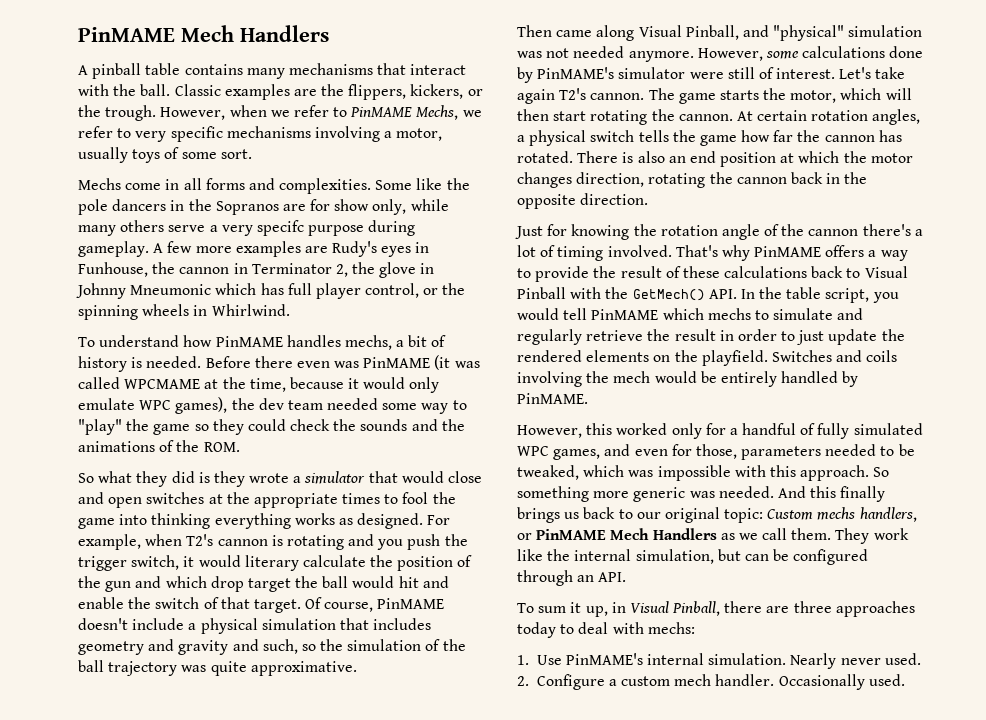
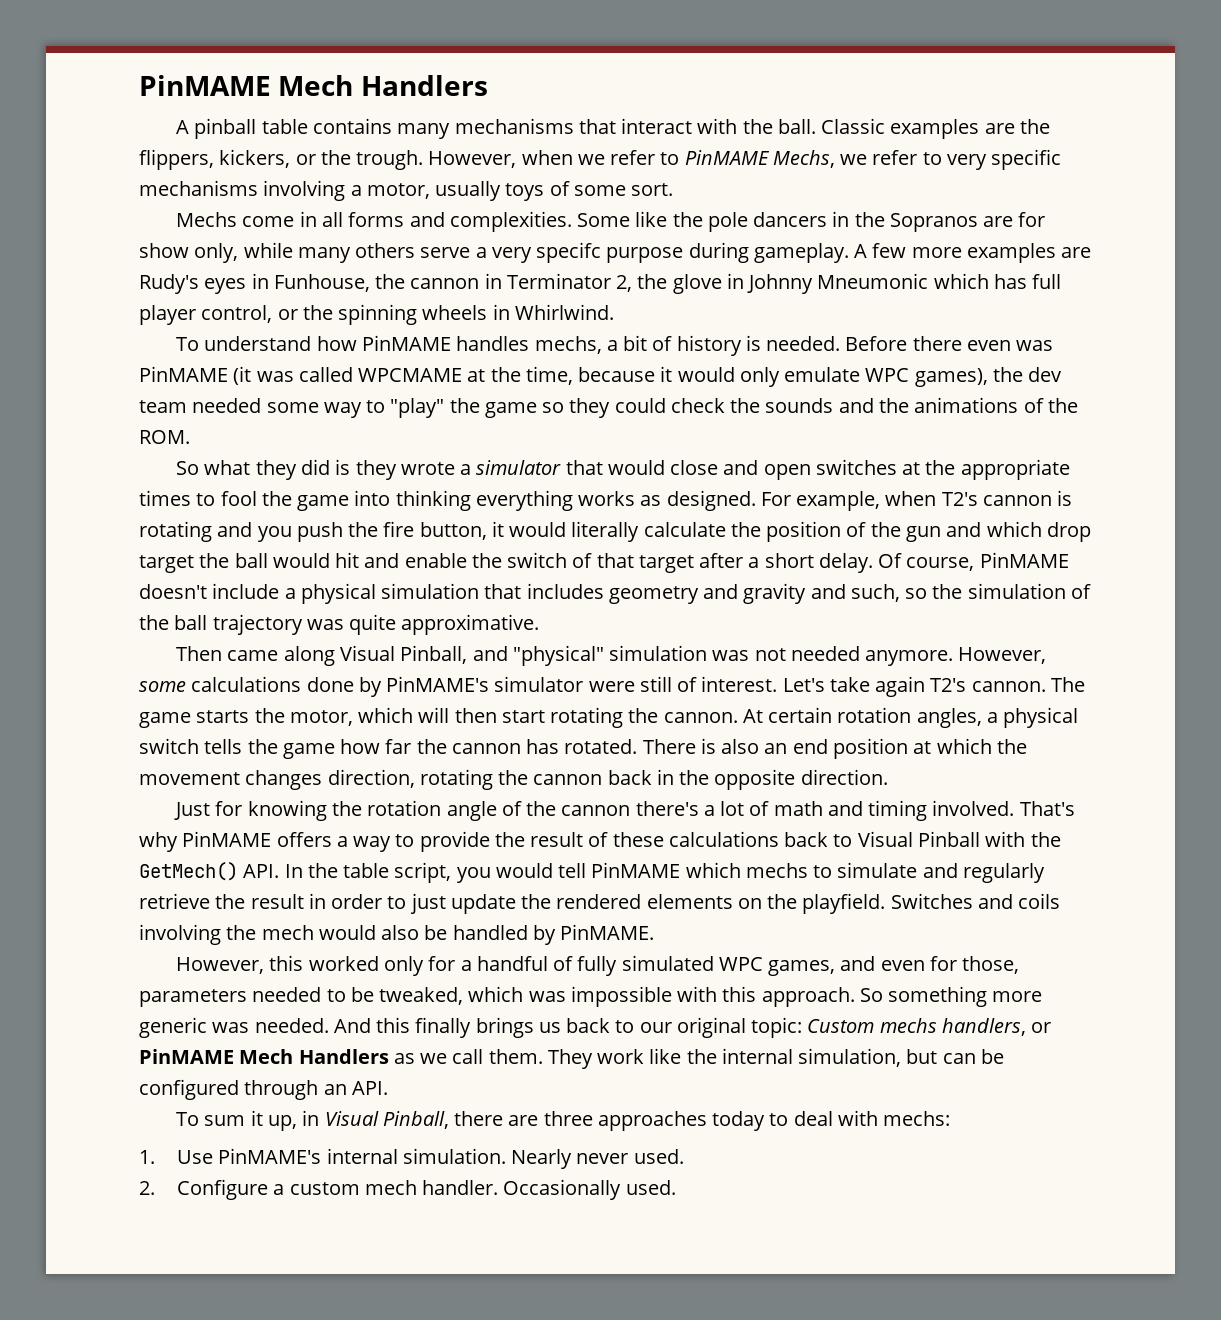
- For example, when T2's cannon is rotating and you push the trigger switch, it would literary calculate the position of the gun and which drop target the ball would hit and enable the switch of that target.
+ For example, when T2's cannon is rotating and you push the fire button, it would literally calculate the position of the gun and which drop target the ball would hit and enable the switch of that target after a short delay.
- There is also an end position at which the motor changes direction, rotating the cannon back in the opposite direction.
+ There is also an end position at which the movement changes direction, rotating the cannon back in the opposite direction.
- Just for knowing the rotation angle of the cannon there's a lot of timing involved.
+ Just for knowing the rotation angle of the cannon there's a lot of math and timing involved.
- Switches and coils involving the mech would be entirely handled by PinMAME.
+ Switches and coils involving the mech would also be handled by PinMAME.

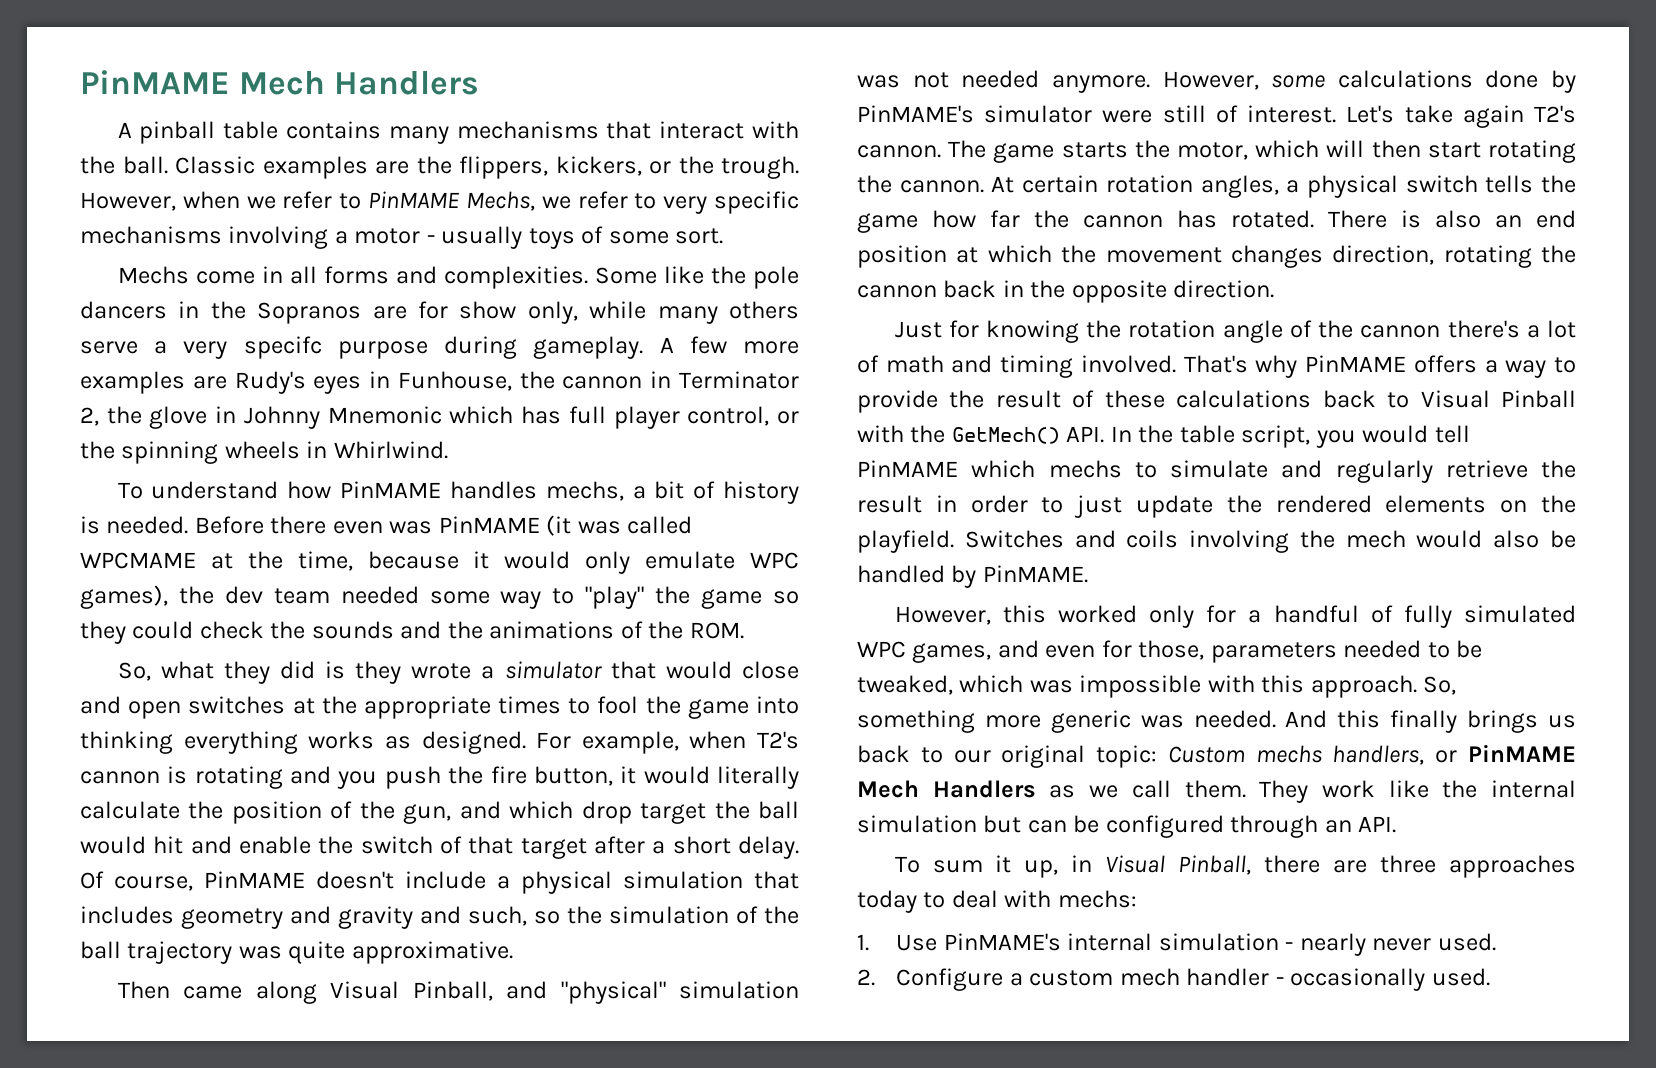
- However, when we refer to PinMAME Mechs, we refer to very specific mechanisms involving a motor, usually toys of some sort.
+ However, when we refer to PinMAME Mechs, we refer to very specific mechanisms involving a motor - usually toys of some sort.
- A few more examples are Rudy's eyes in Funhouse, the cannon in Terminator 2, the glove in Johnny Mneumonic which has full player control, or the spinning wheels in Whirlwind.
+ A few more examples are Rudy's eyes in Funhouse, the cannon in Terminator 2, the glove in Johnny Mnemonic which has full player control, or the spinning wheels in Whirlwind.
- So what they did is they wrote a simulator that would close and open switches at the appropriate times to fool the game into thinking everything works as designed.
+ So, what they did is they wrote a simulator that would close and open switches at the appropriate times to fool the game into thinking everything works as designed.
- For example, when T2's cannon is rotating and you push the fire button, it would literally calculate the position of the gun and which drop target the ball would hit and enable the switch of that target after a short delay.
+ For example, when T2's cannon is rotating and you push the fire button, it would literally calculate the position of the gun, and which drop target the ball would hit and enable the switch of that target after a short delay.
- So something more generic was needed.
+ So, something more generic was needed.
- They work like the internal simulation, but can be configured through an API.
+ They work like the internal simulation but can be configured through an API.
- 1. Use PinMAME's internal simulation. Nearly never used.
+ 1. Use PinMAME's internal simulation - nearly never used.
- 2. Configure a custom mech handler. Occasionally used.
+ 2. Configure a custom mech handler - occasionally used.

